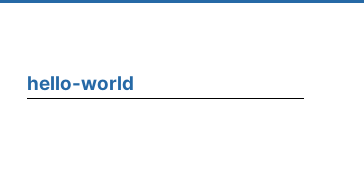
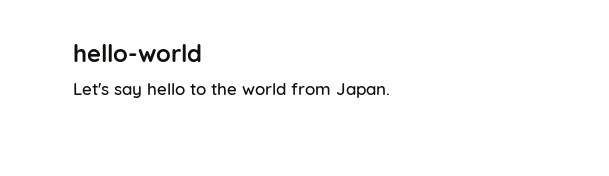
+ Let's say hello to the world from Japan.

